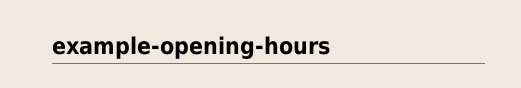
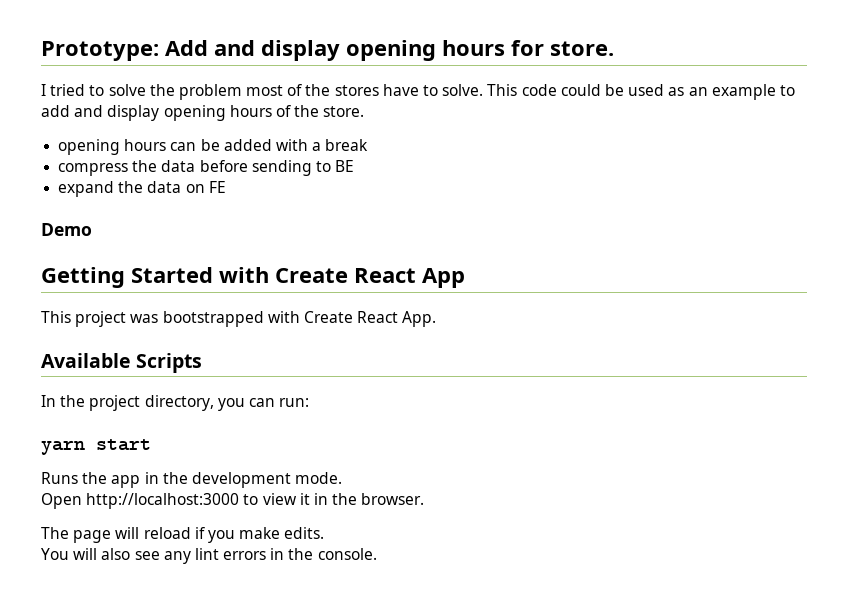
- example-opening-hours
+ Prototype: Add and display opening hours for store.
+ I tried to solve the problem most of the stores have to solve. This code could be used as an example to add and display opening hours of the store.
+ opening hours can be added with a break
+ compress the data before sending to BE
+ expand the data on FE
+ Demo
+ Getting Started with Create React App
+ This project was bootstrapped with Create React App.
+ Available Scripts
+ In the project directory, you can run:
+ yarn start
+ Runs the app in the development mode.
+ Open http://localhost:3000 to view it in the browser.
+ The page will reload if you make edits.
+ You will also see any lint errors in the console.

